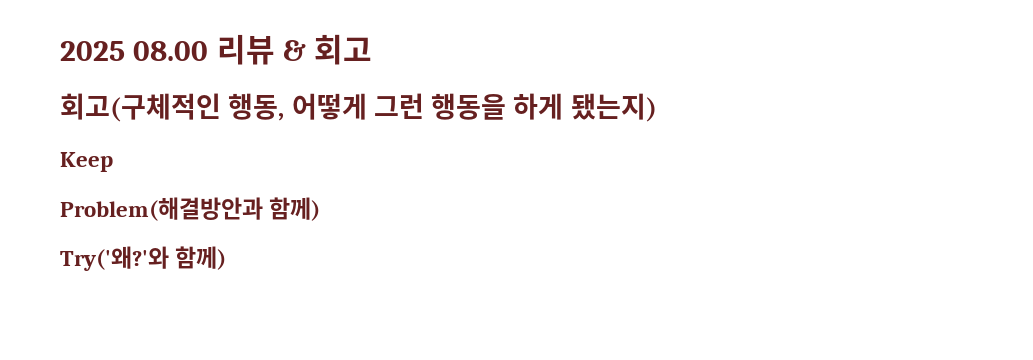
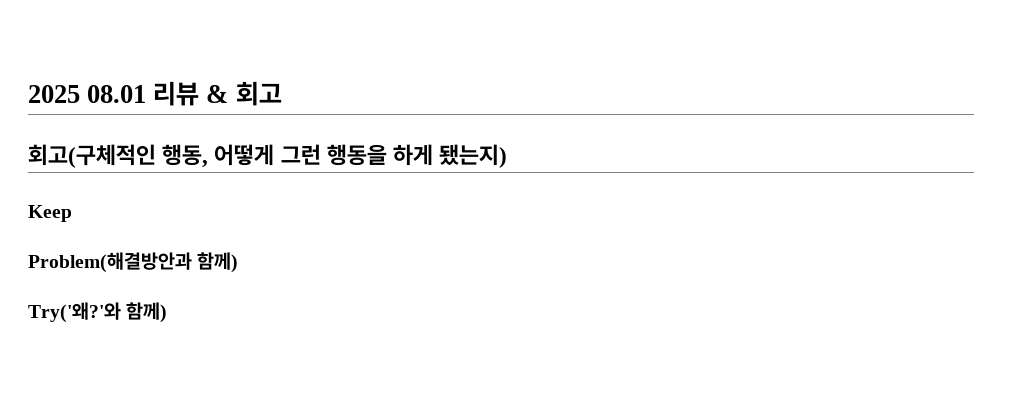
- 2025 08.00 리뷰 & 회고
+ 2025 08.01 리뷰 & 회고

